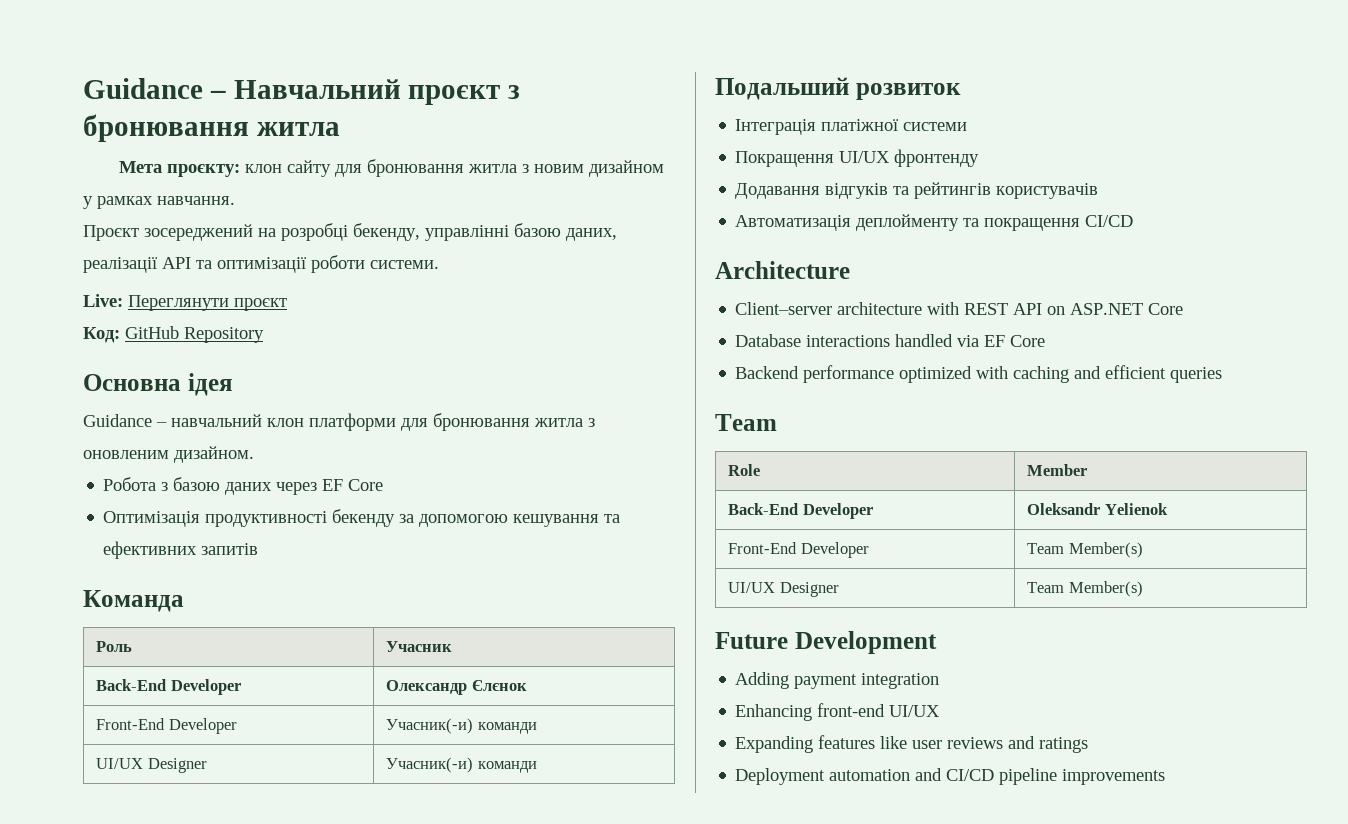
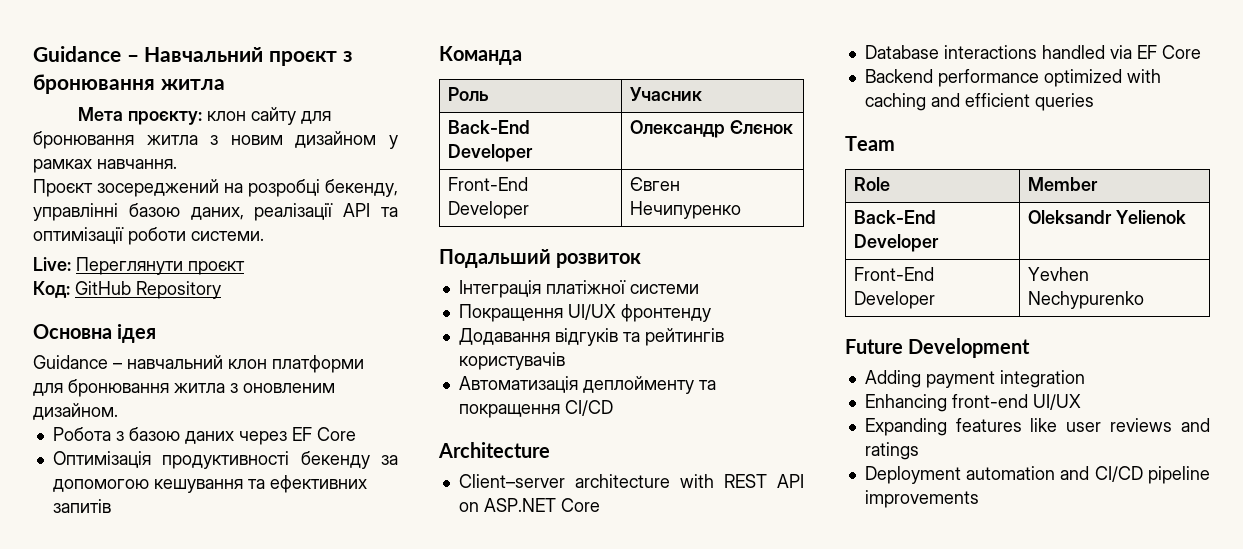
- Front-End Developer | Учасник(-и) команди
- UI/UX Designer | Учасник(-и) команди
+ Front-End Developer | Євген Нечипуренко
- Front-End Developer | Team Member(s)
- UI/UX Designer | Team Member(s)
+ Front-End Developer | Yevhen Nechypurenko

